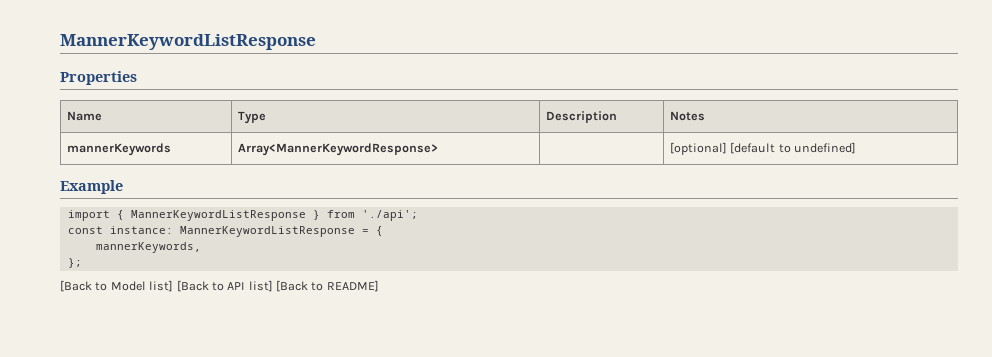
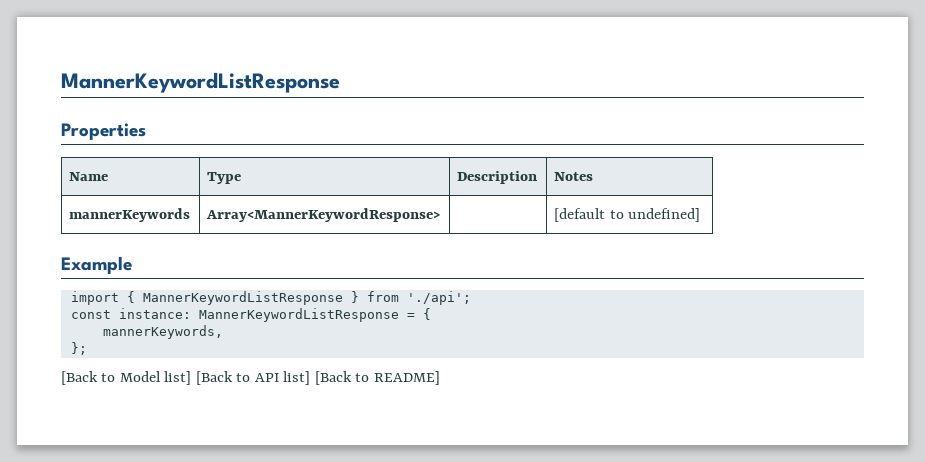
- mannerKeywords | Array<MannerKeywordResponse> | | [optional] [default to undefined]
+ mannerKeywords | Array<MannerKeywordResponse> | | [default to undefined]

